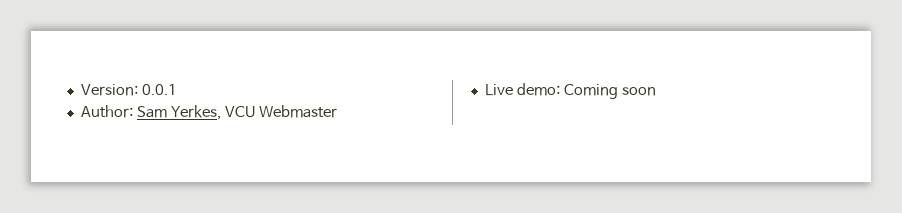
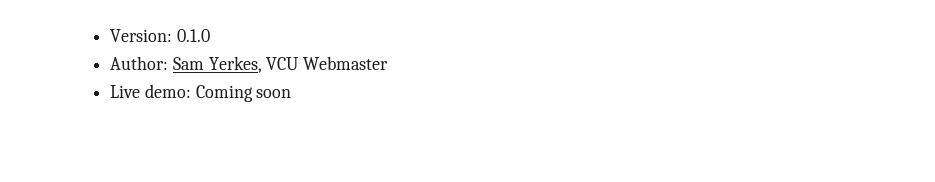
- Version: 0.0.1
+ Version: 0.1.0

